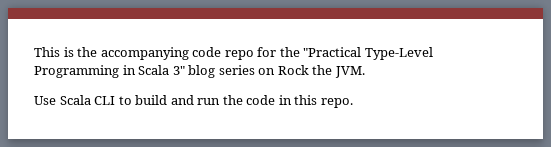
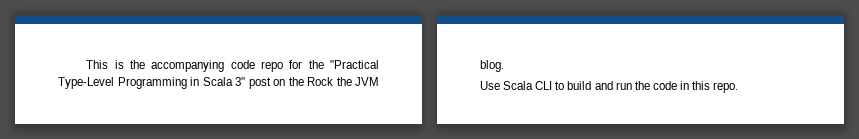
- This is the accompanying code repo for the "Practical Type-Level Programming in Scala 3" blog series on Rock the JVM.
+ This is the accompanying code repo for the "Practical Type-Level Programming in Scala 3" post on the Rock the JVM blog.

